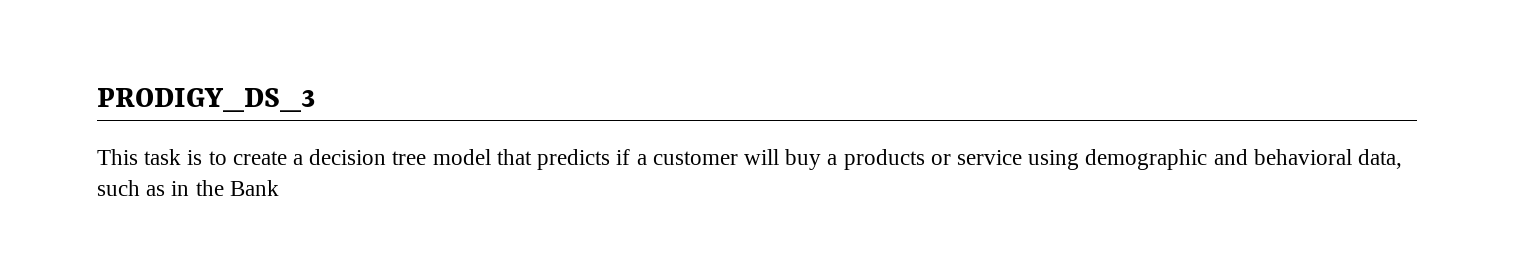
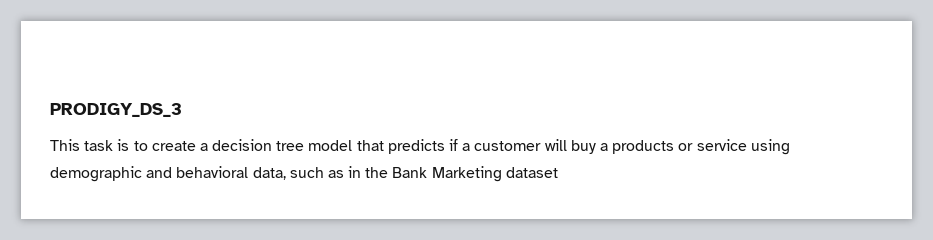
- This task is to create a decision tree model that predicts if a customer will buy a products or service using demographic and behavioral data, such as in the Bank
+ This task is to create a decision tree model that predicts if a customer will buy a products or service using demographic and behavioral data, such as in the Bank Marketing dataset

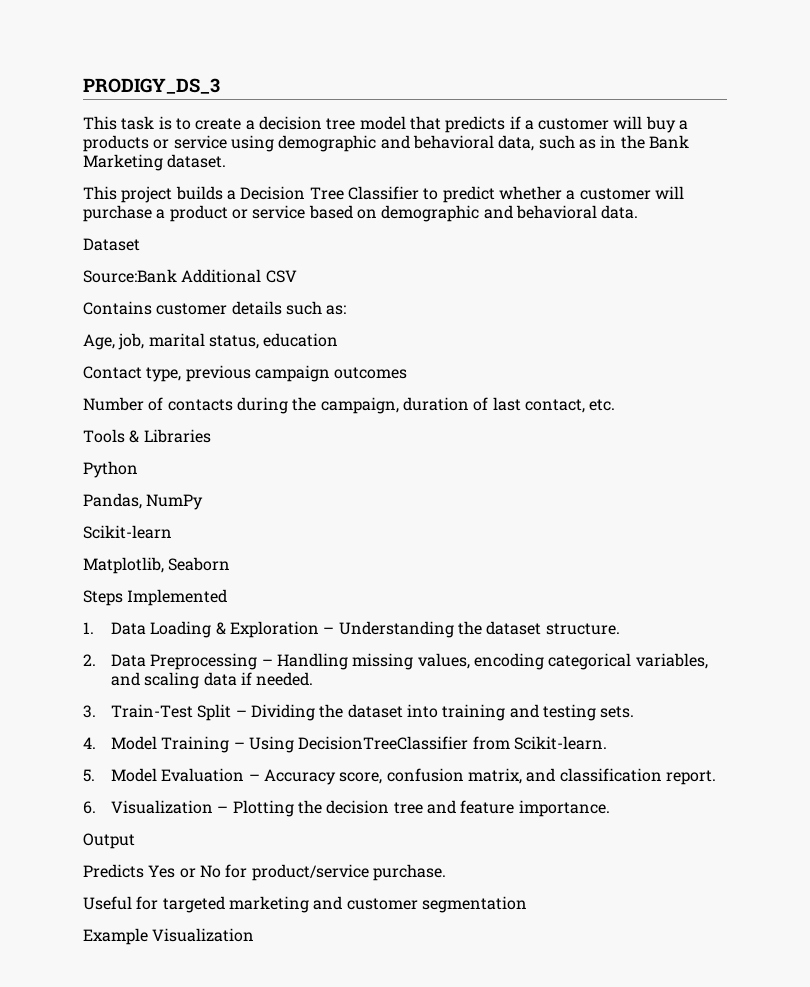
- This task is to create a decision tree model that predicts if a customer will buy a products or service using demographic and behavioral data, such as in the Bank Marketing dataset
+ This task is to create a decision tree model that predicts if a customer will buy a products or service using demographic and behavioral data, such as in the Bank Marketing dataset.
+ This project builds a Decision Tree Classifier to predict whether a customer will purchase a product or service based on demographic and behavioral data.
+ Dataset
+ Source:Bank Additional CSV
+ Contains customer details such as:
+ Age, job, marital status, education
+ Contact type, previous campaign outcomes
+ Number of contacts during the campaign, duration of last contact, etc.
+ Tools & Libraries
+ Python
+ Pandas, NumPy
+ Scikit-learn
+ Matplotlib, Seaborn
+ Steps Implemented
+ 1. Data Loading & Exploration – Understanding the dataset structure.
+ 2. Data Preprocessing – Handling missing values, encoding categorical variables, and scaling data if needed.
+ 3. Train-Test Split – Dividing the dataset into training and testing sets.
+ 4. Model Training – Using DecisionTreeClassifier from Scikit-learn.
+ 5. Model Evaluation – Accuracy score, confusion matrix, and classification report.
+ 6. Visualization – Plotting the decision tree and feature importance.
+ Output
+ Predicts Yes or No for product/service purchase.
+ Useful for targeted marketing and customer segmentation
+ Example Visualization

